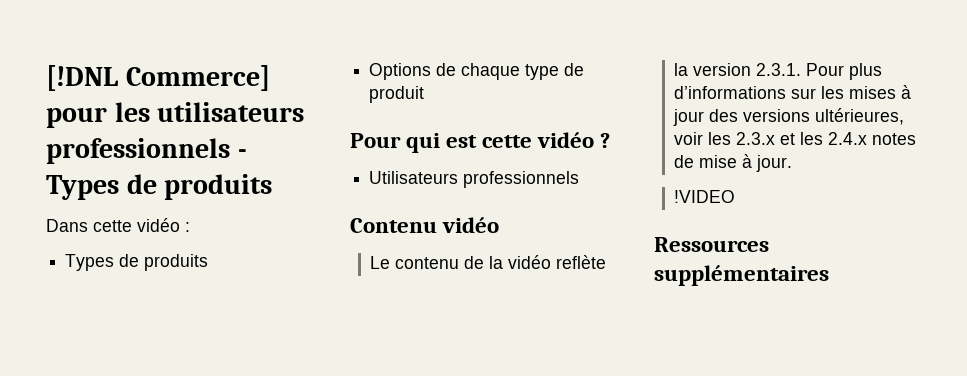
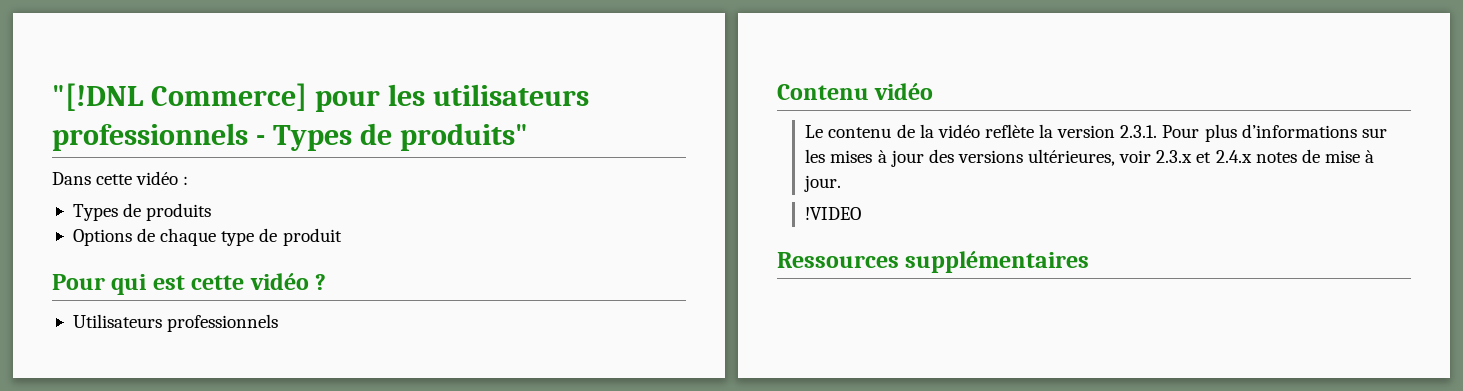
- [!DNL Commerce] pour les utilisateurs professionnels - Types de produits
+ "[!DNL Commerce] pour les utilisateurs professionnels - Types de produits"
- Le contenu de la vidéo reflète la version 2.3.1. Pour plus d’informations sur les mises à jour des versions ultérieures, voir les 2.3.x et les 2.4.x notes de mise à jour.
+ Le contenu de la vidéo reflète la version 2.3.1. Pour plus d’informations sur les mises à jour des versions ultérieures, voir 2.3.x et 2.4.x notes de mise à jour.

